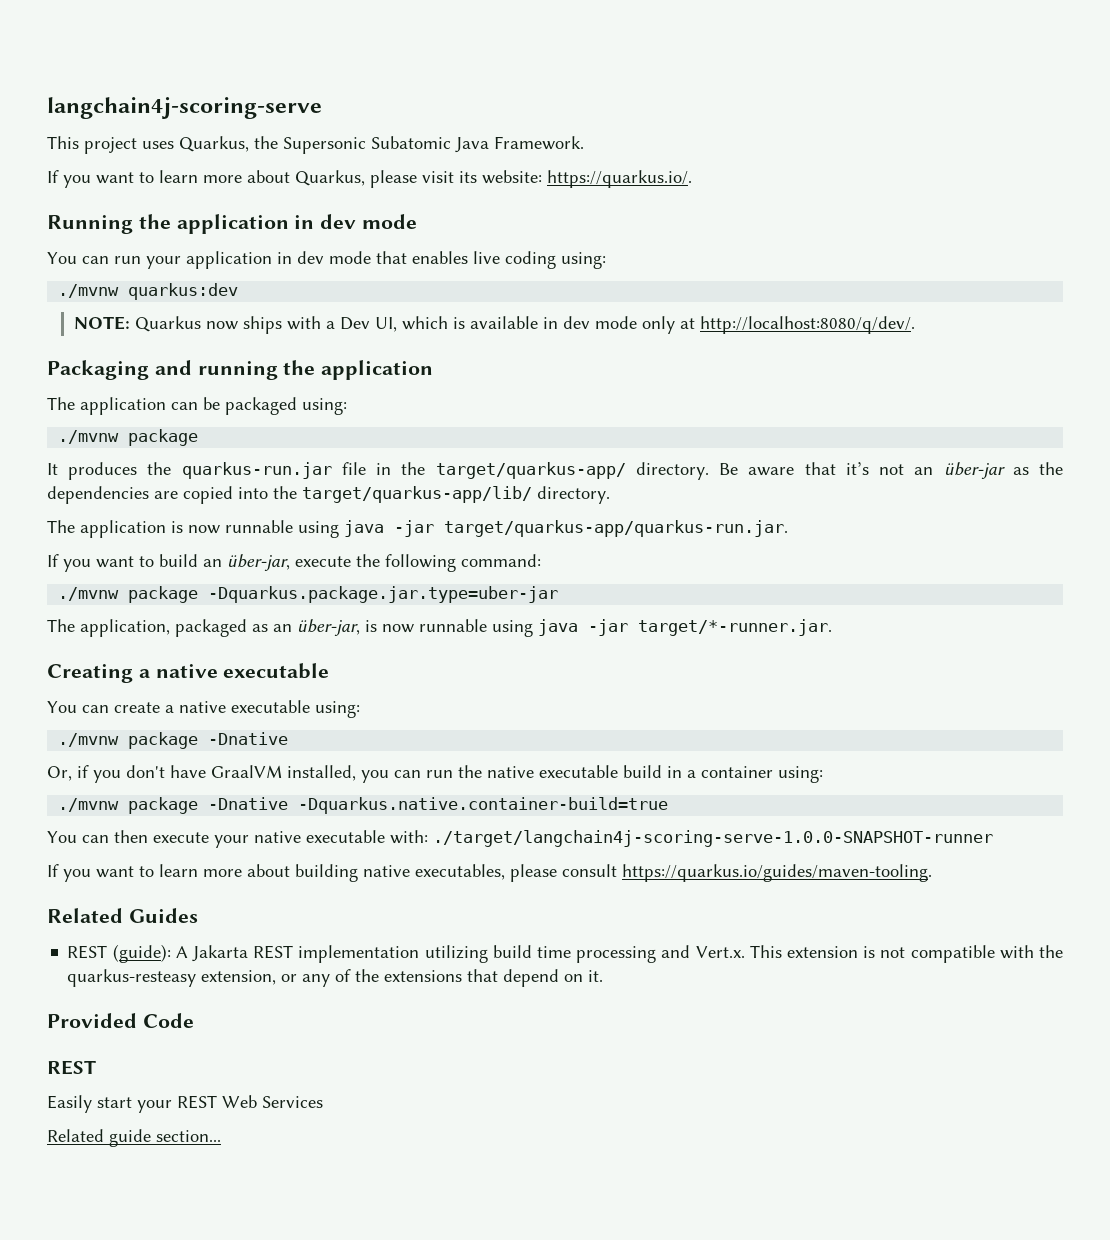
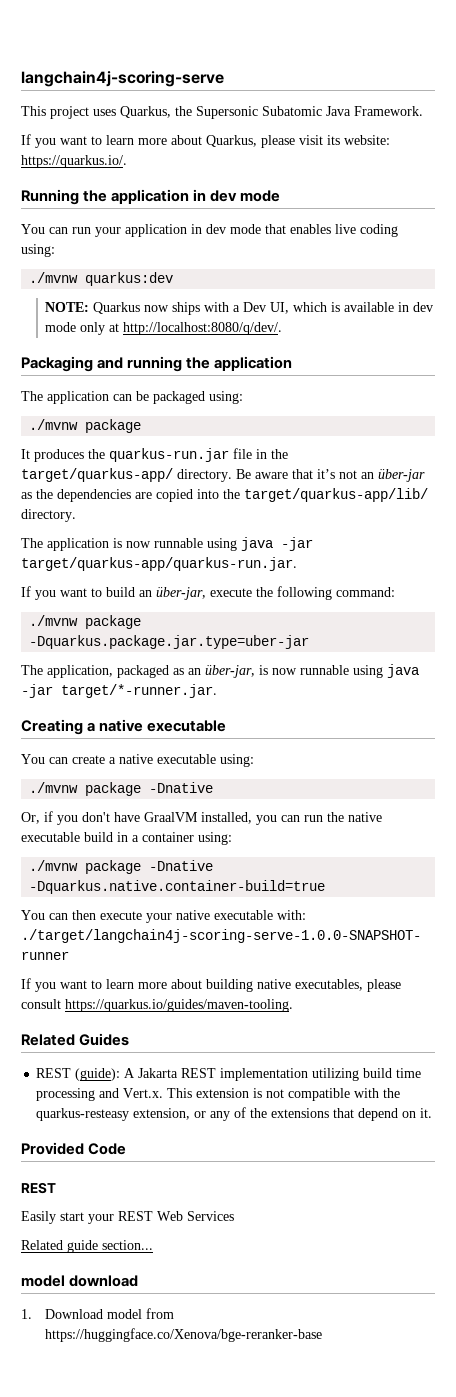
+ model download
+ 1. Download model from https://huggingface.co/Xenova/bge-reranker-base

